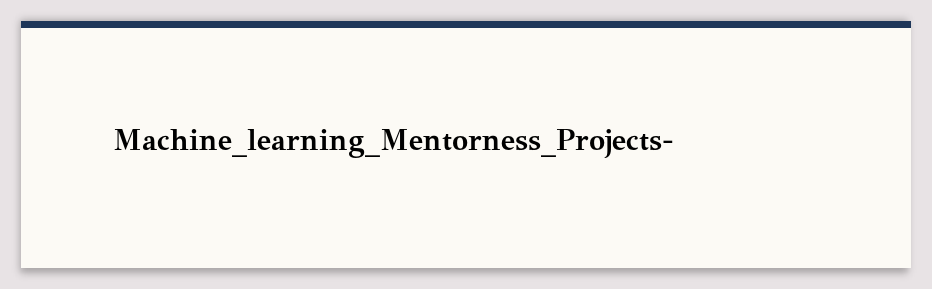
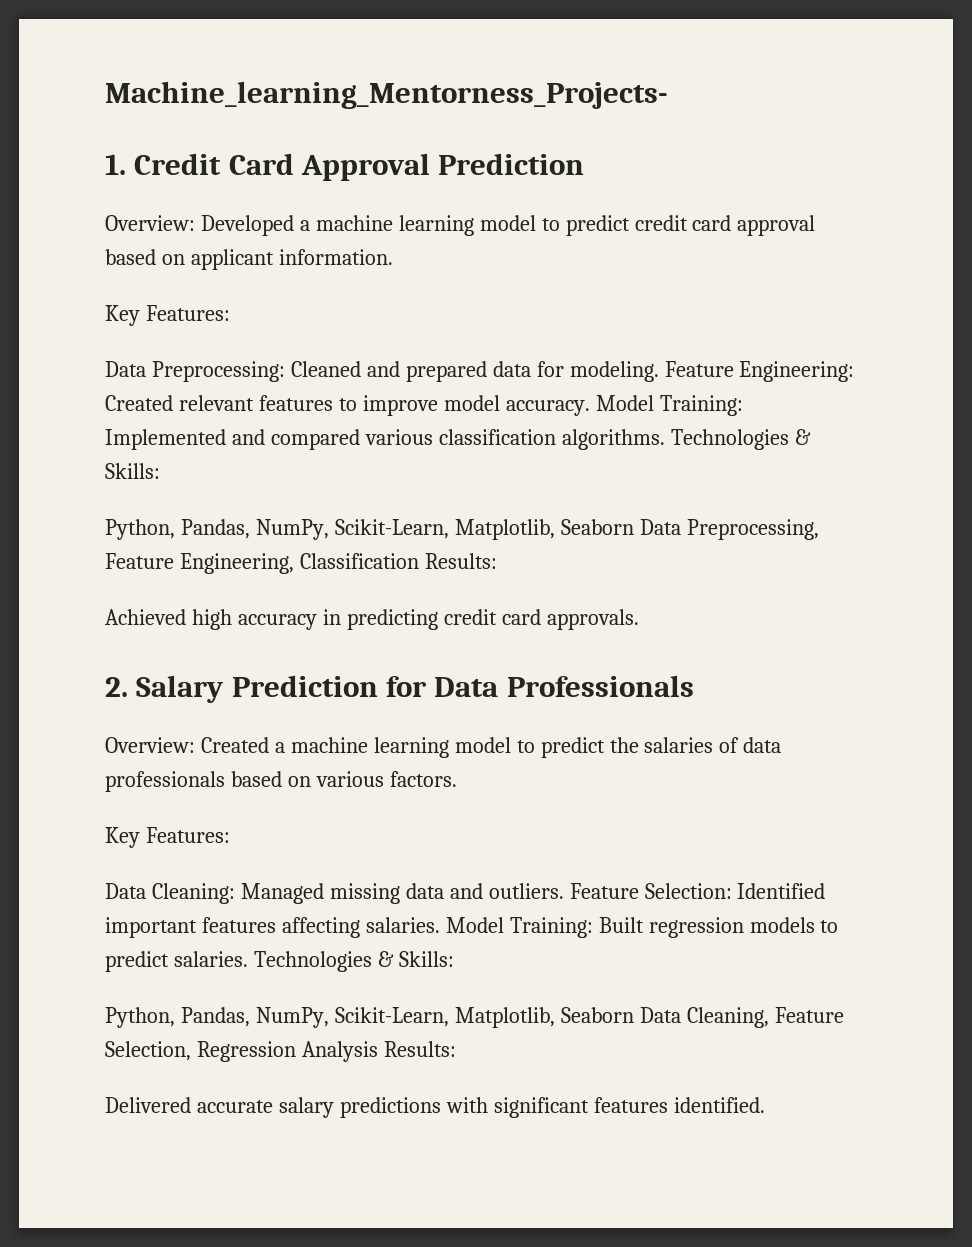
+ 1. Credit Card Approval Prediction
+ Overview: Developed a machine learning model to predict credit card approval based on applicant information.
+ Key Features:
+ Data Preprocessing: Cleaned and prepared data for modeling. Feature Engineering: Created relevant features to improve model accuracy. Model Training: Implemented and compared various classification algorithms. Technologies & Skills:
+ Python, Pandas, NumPy, Scikit-Learn, Matplotlib, Seaborn Data Preprocessing, Feature Engineering, Classification Results:
+ Achieved high accuracy in predicting credit card approvals.
+ 2. Salary Prediction for Data Professionals
+ Overview: Created a machine learning model to predict the salaries of data professionals based on various factors.
+ Key Features:
+ Data Cleaning: Managed missing data and outliers. Feature Selection: Identified important features affecting salaries. Model Training: Built regression models to predict salaries. Technologies & Skills:
+ Python, Pandas, NumPy, Scikit-Learn, Matplotlib, Seaborn Data Cleaning, Feature Selection, Regression Analysis Results:
+ Delivered accurate salary predictions with significant features identified.

